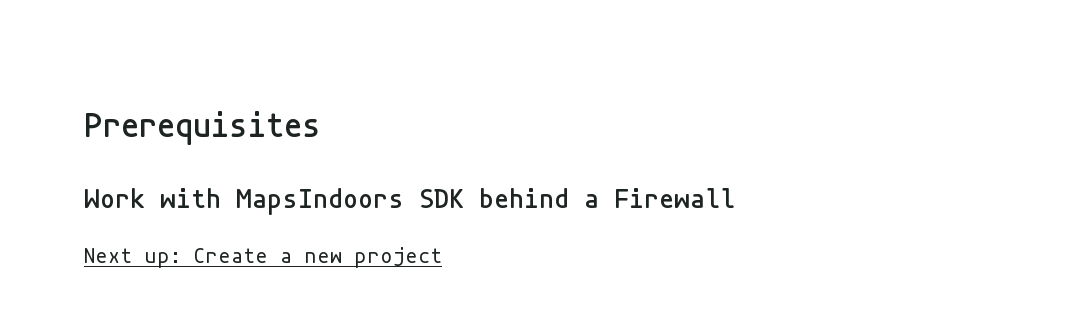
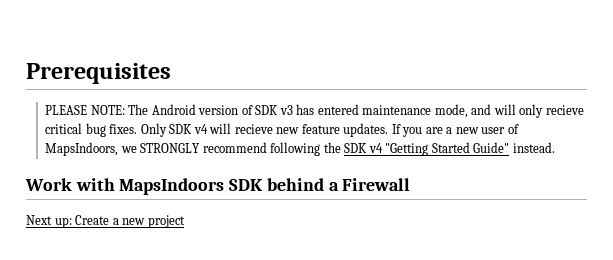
+ PLEASE NOTE: The Android version of SDK v3 has entered maintenance mode, and will only recieve critical bug fixes. Only SDK v4 will recieve new feature updates. If you are a new user of MapsIndoors, we STRONGLY recommend following the SDK v4 "Getting Started Guide" instead.

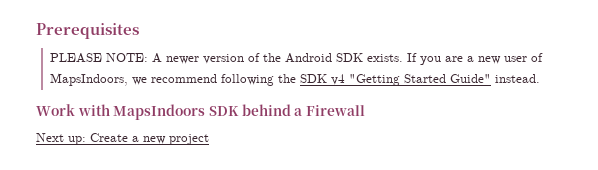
- PLEASE NOTE: The Android version of SDK v3 has entered maintenance mode, and will only recieve critical bug fixes. Only SDK v4 will recieve new feature updates.
+ PLEASE NOTE: A newer version of the Android SDK exists.
- If you are a new user of MapsIndoors, we STRONGLY recommend following the SDK v4 "Getting Started Guide" instead.
+ If you are a new user of MapsIndoors, we recommend following the SDK v4 "Getting Started Guide" instead.

